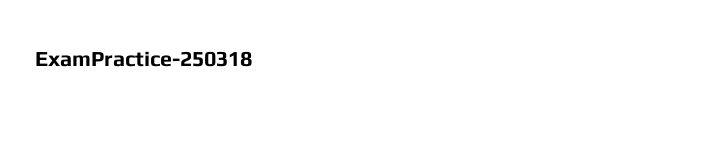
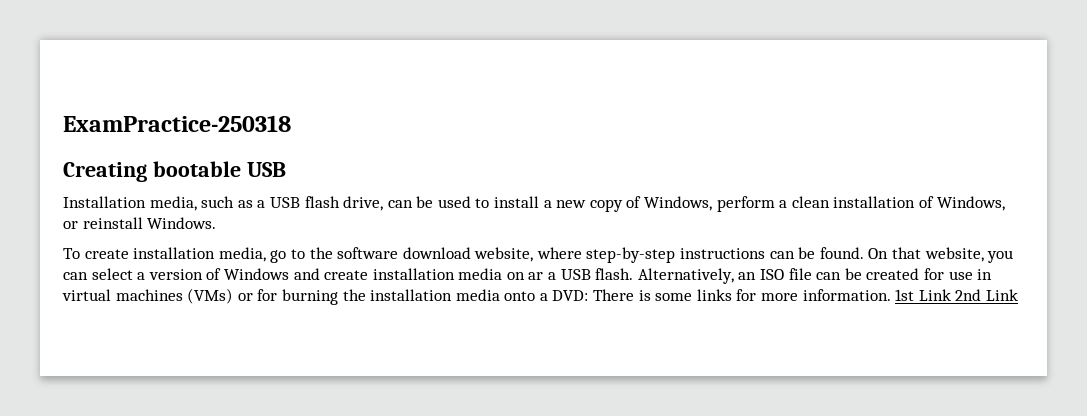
+ Creating bootable USB
+ Installation media, such as a USB flash drive, can be used to install a new copy of Windows, perform a clean installation of Windows, or reinstall Windows.
+ To create installation media, go to the software download website, where step-by-step instructions can be found. On that website, you can select a version of Windows and create installation media on ar a USB flash. Alternatively, an ISO file can be created for use in virtual machines (VMs) or for burning the installation media onto a DVD: There is some links for more information. 1st Link 2nd Link

